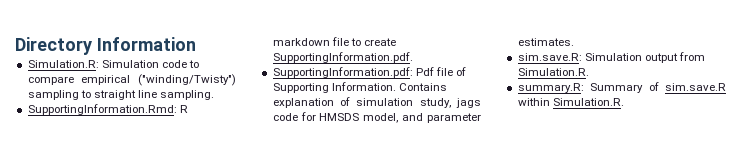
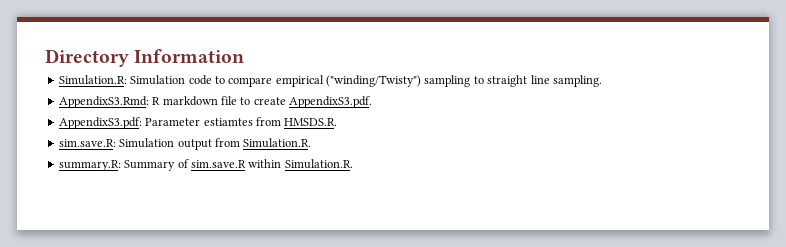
- SupportingInformation.Rmd: R markdown file to create SupportingInformation.pdf.
- SupportingInformation.pdf: Pdf file of Supporting Information. Contains explanation of simulation study, jags code for HMSDS model, and parameter estimates.
+ AppendixS3.Rmd: R markdown file to create AppendixS3.pdf.
+ AppendixS3.pdf: Parameter estiamtes from HMSDS.R.

